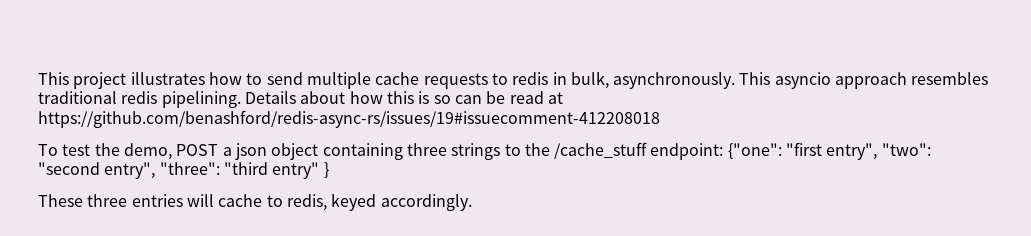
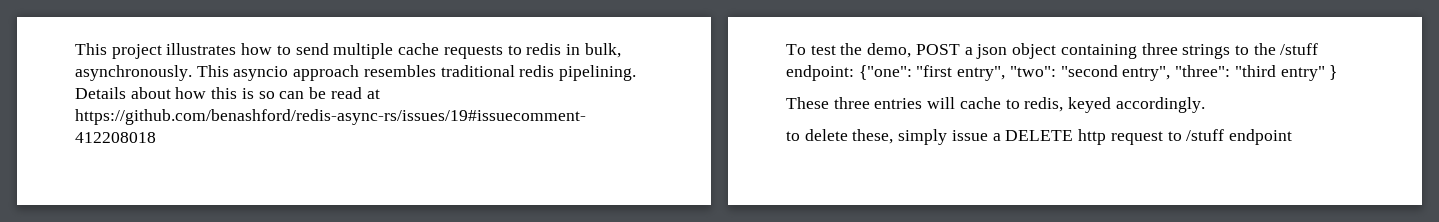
- To test the demo, POST a json object containing three strings to the /cache_stuff endpoint: {"one": "first entry", "two": "second entry", "three": "third entry" }
+ To test the demo, POST a json object containing three strings to the /stuff endpoint: {"one": "first entry", "two": "second entry", "three": "third entry" }
+ to delete these, simply issue a DELETE http request to /stuff endpoint

